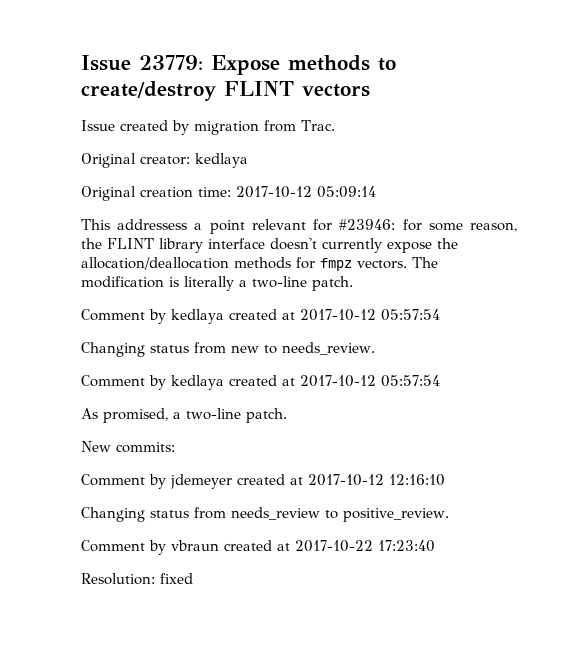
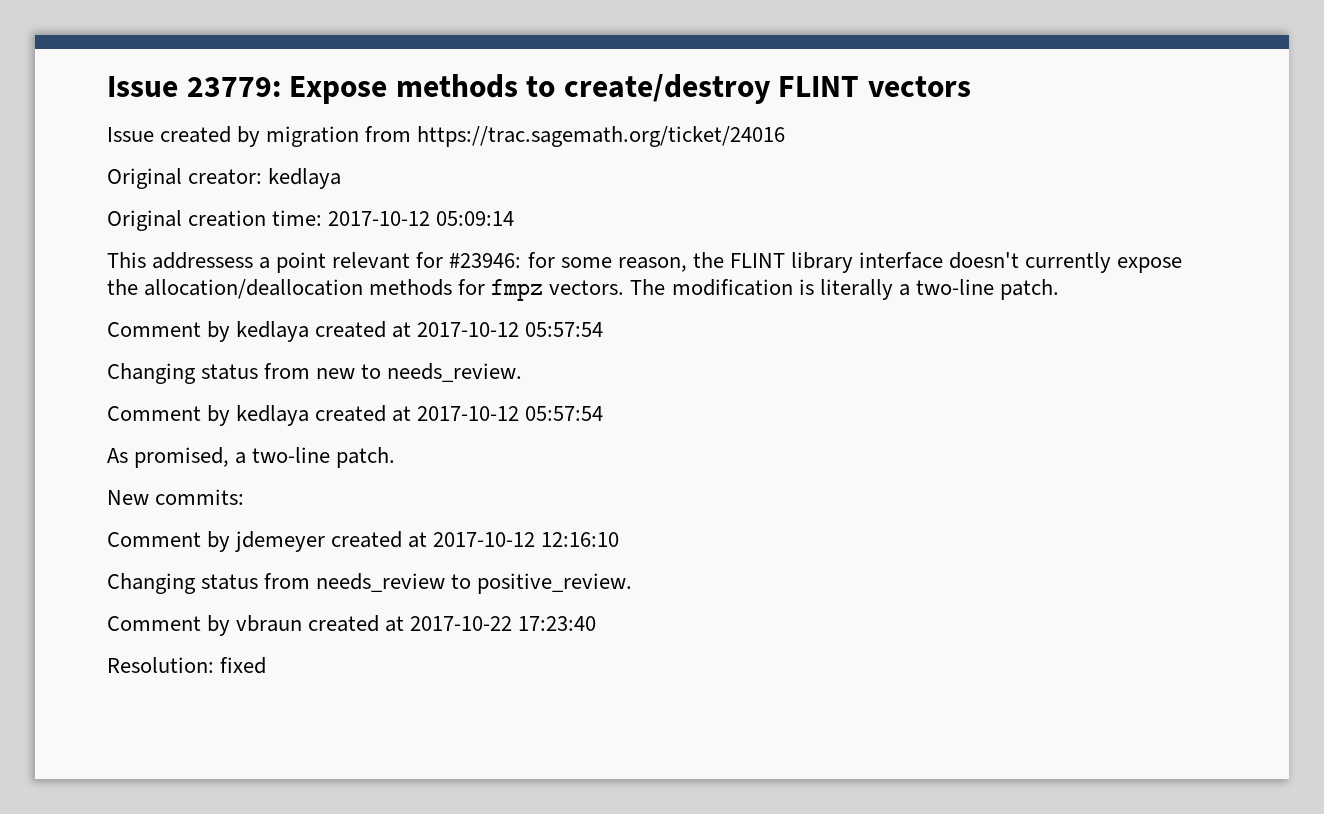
- Issue created by migration from Trac.
+ Issue created by migration from https://trac.sagemath.org/ticket/24016

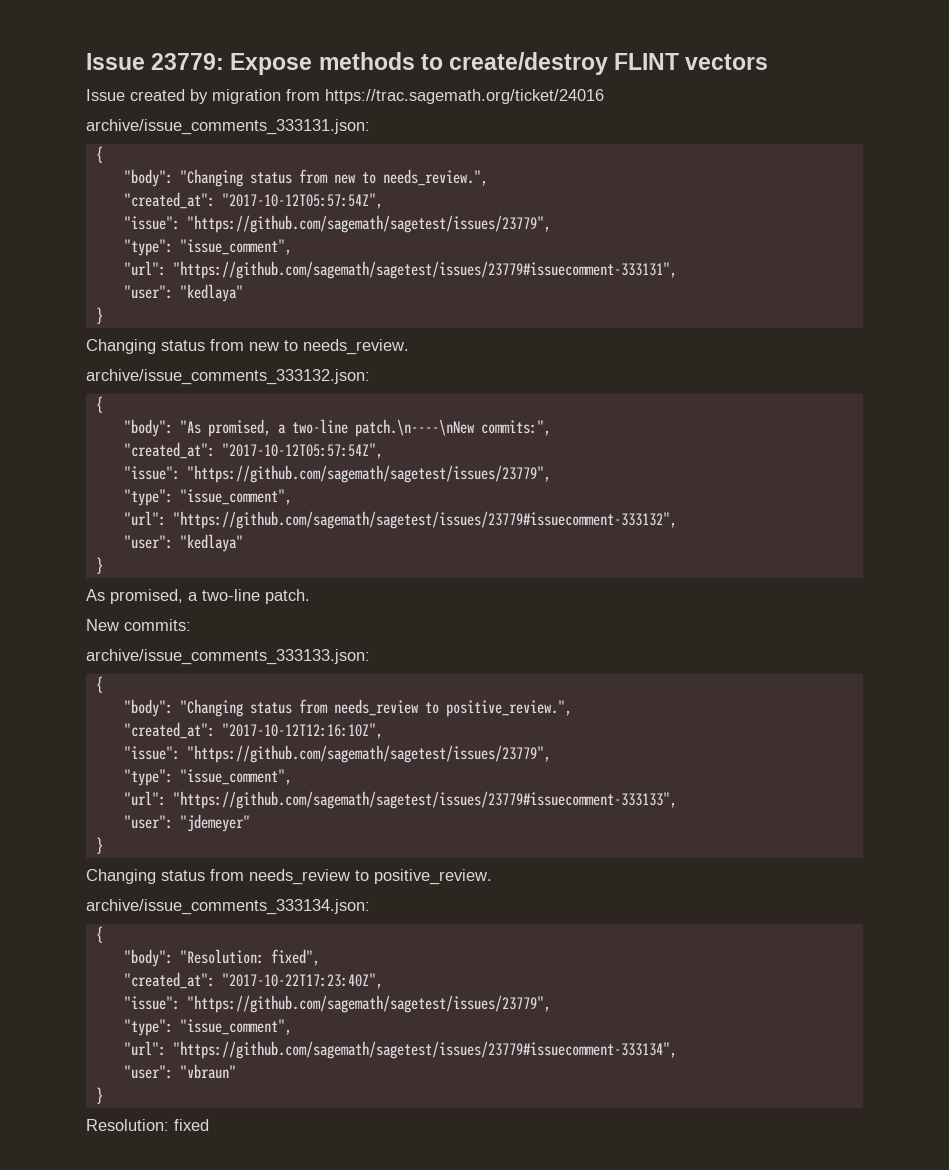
- Original creator: kedlaya
- Original creation time: 2017-10-12 05:09:14
- This addressess a point relevant for #23946: for some reason, the FLINT library interface doesn't currently expose the allocation/deallocation methods for fmpz vectors. The modification is literally a two-line patch.
- Comment by kedlaya created at 2017-10-12 05:57:54
+ archive/issue_comments_333131.json:
+ {
+ "body": "Changing status from new to needs_review.",
+ "created_at": "2017-10-12T05:57:54Z",
+ "issue": "https://github.com/sagemath/sagetest/issues/23779",
+ "type": "issue_comment",
+ "url": "https://github.com/sagemath/sagetest/issues/23779#issuecomment-333131",
+ "user": "kedlaya"
+ }
  Changing status from new to needs_review.
- Comment by kedlaya created at 2017-10-12 05:57:54
+ archive/issue_comments_333132.json:
+ {
+ "body": "As promised, a two-line patch.\n----\nNew commits:",
+ "created_at": "2017-10-12T05:57:54Z",
+ "issue": "https://github.com/sagemath/sagetest/issues/23779",
+ "type": "issue_comment",
+ "url": "https://github.com/sagemath/sagetest/issues/23779#issuecomment-333132",
+ "user": "kedlaya"
+ }
- Comment by jdemeyer created at 2017-10-12 12:16:10
+ archive/issue_comments_333133.json:
+ {
+ "body": "Changing status from needs_review to positive_review.",
+ "created_at": "2017-10-12T12:16:10Z",
+ "issue": "https://github.com/sagemath/sagetest/issues/23779",
+ "type": "issue_comment",
+ "url": "https://github.com/sagemath/sagetest/issues/23779#issuecomment-333133",
+ "user": "jdemeyer"
+ }
- Comment by vbraun created at 2017-10-22 17:23:40
+ archive/issue_comments_333134.json:
+ {
+ "body": "Resolution: fixed",
+ "created_at": "2017-10-22T17:23:40Z",
+ "issue": "https://github.com/sagemath/sagetest/issues/23779",
+ "type": "issue_comment",
+ "url": "https://github.com/sagemath/sagetest/issues/23779#issuecomment-333134",
+ "user": "vbraun"
+ }

